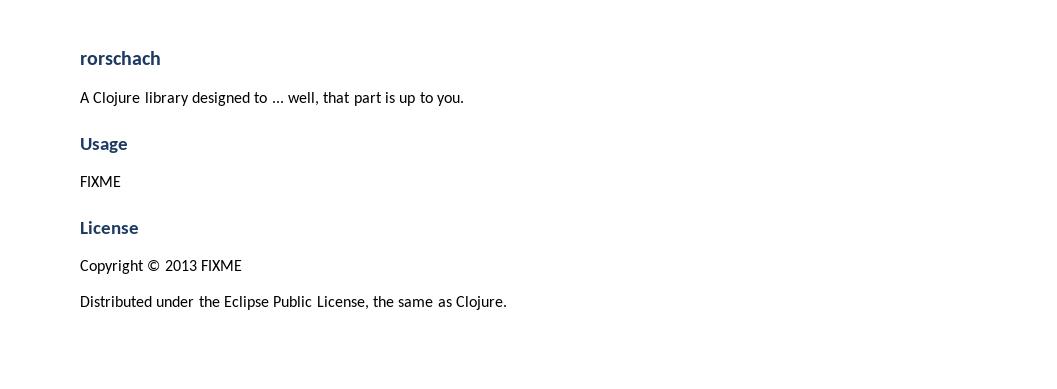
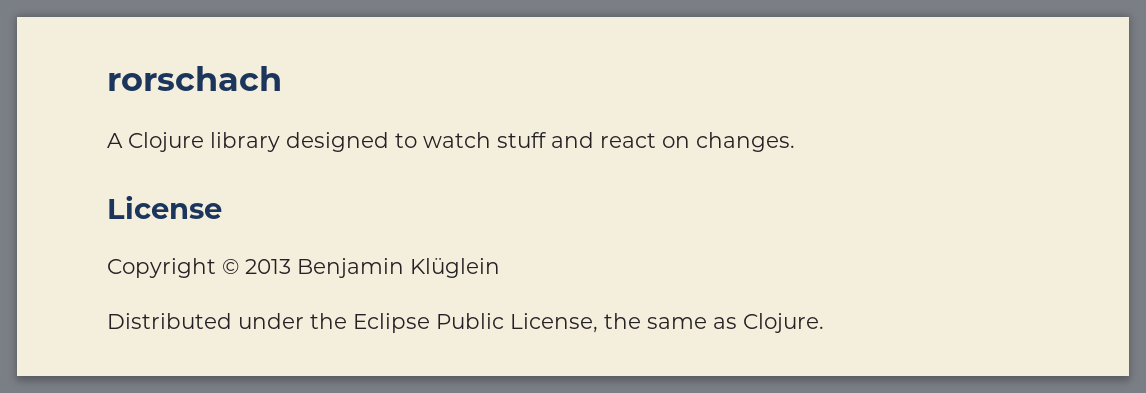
- A Clojure library designed to ... well, that part is up to you.
- Usage
- FIXME
+ A Clojure library designed to watch stuff and react on changes.
- Copyright © 2013 FIXME
+ Copyright © 2013 Benjamin Klüglein

